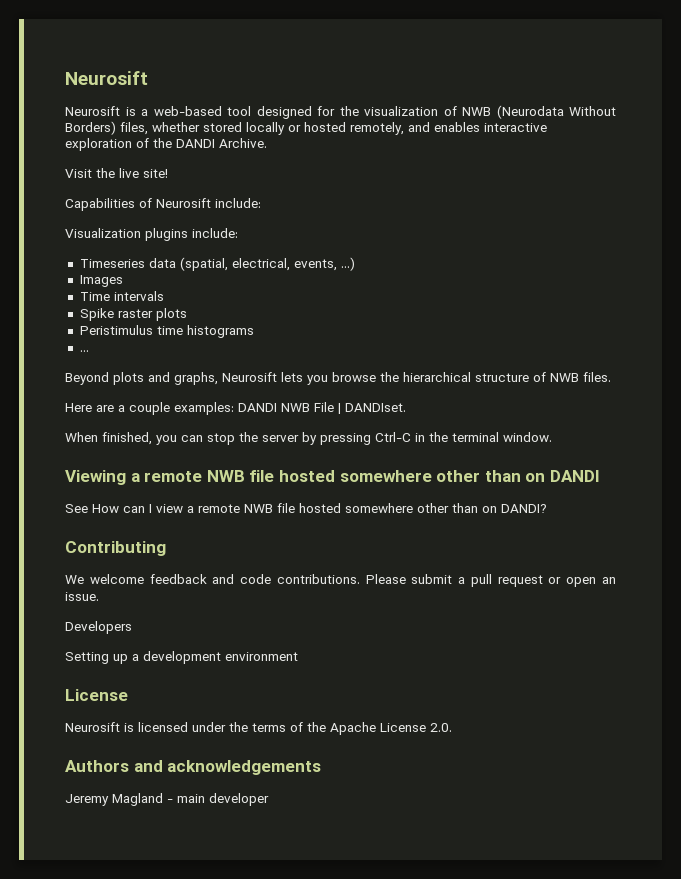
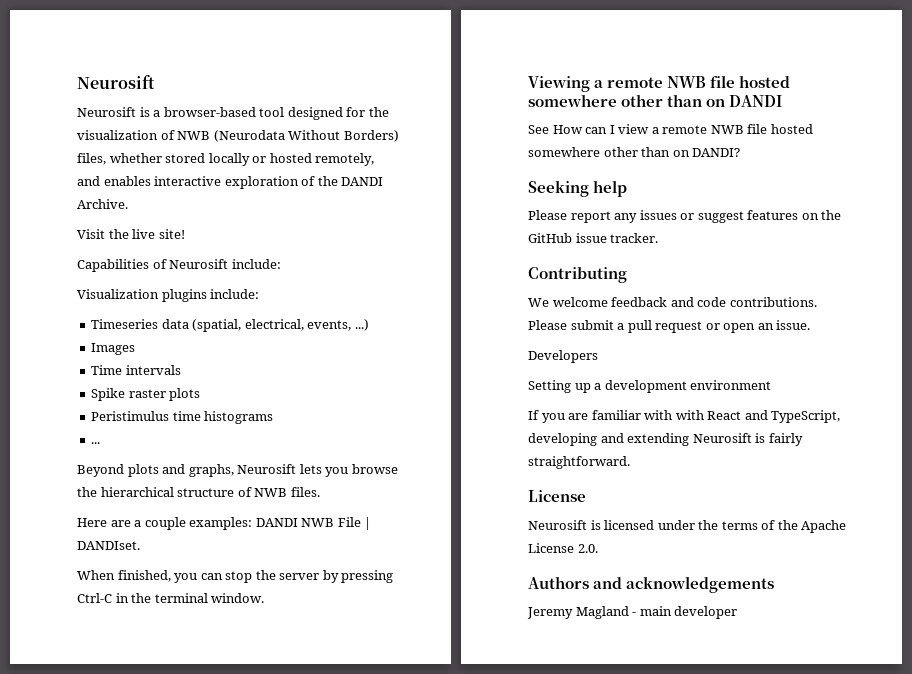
- Neurosift is a web-based tool designed for the visualization of NWB (Neurodata Without Borders) files, whether stored locally or hosted remotely, and enables interactive exploration of the DANDI Archive.
+ Neurosift is a browser-based tool designed for the visualization of NWB (Neurodata Without Borders) files, whether stored locally or hosted remotely, and enables interactive exploration of the DANDI Archive.
+ Seeking help
+ Please report any issues or suggest features on the GitHub issue tracker.
+ If you are familiar with with React and TypeScript, developing and extending Neurosift is fairly straightforward.

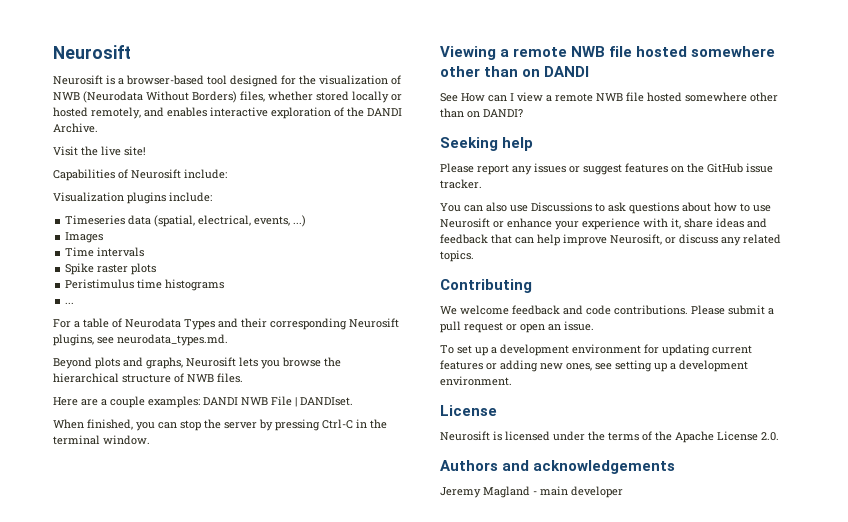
+ For a table of Neurodata Types and their corresponding Neurosift plugins, see neurodata_types.md.
+ You can also use Discussions to ask questions about how to use Neurosift or enhance your experience with it, share ideas and feedback that can help improve Neurosift, or discuss any related topics.
- Developers
- Setting up a development environment
- If you are familiar with with React and TypeScript, developing and extending Neurosift is fairly straightforward.
+ To set up a development environment for updating current features or adding new ones, see setting up a development environment.

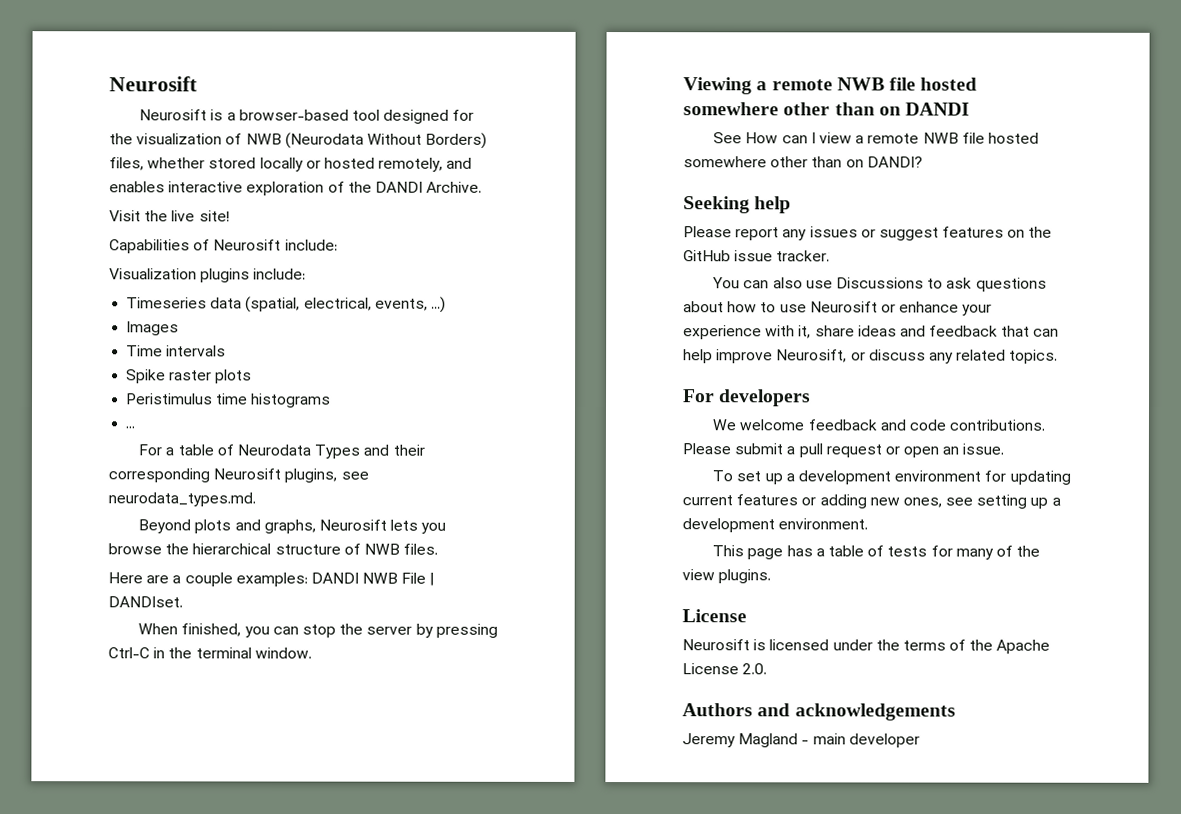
- Contributing
+ For developers
+ This page has a table of tests for many of the view plugins.

